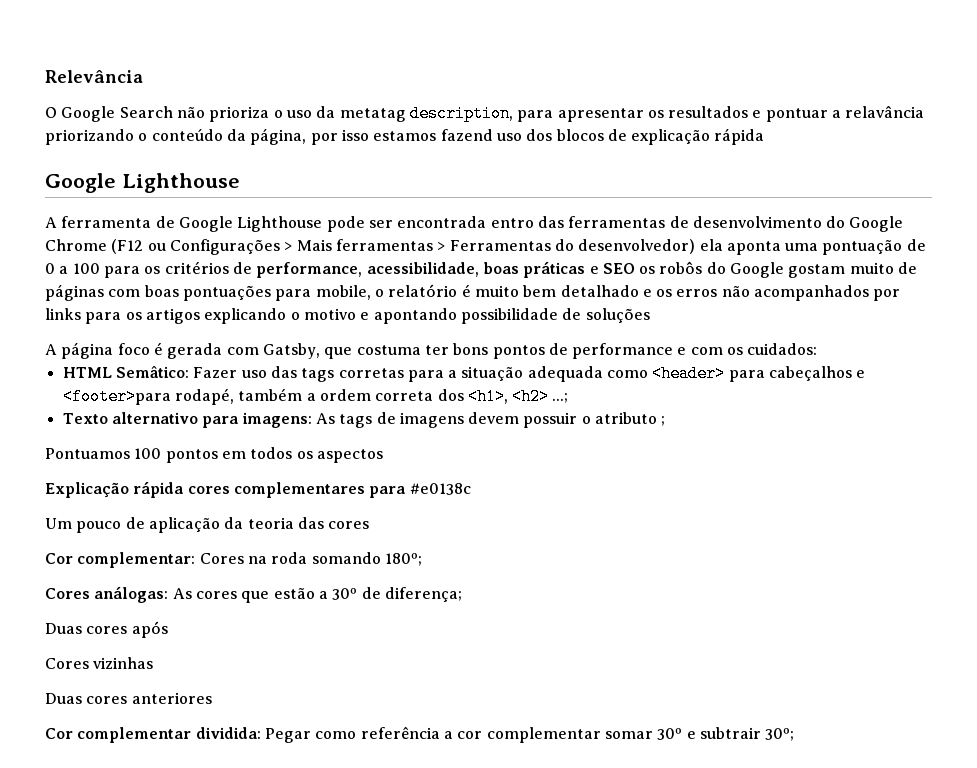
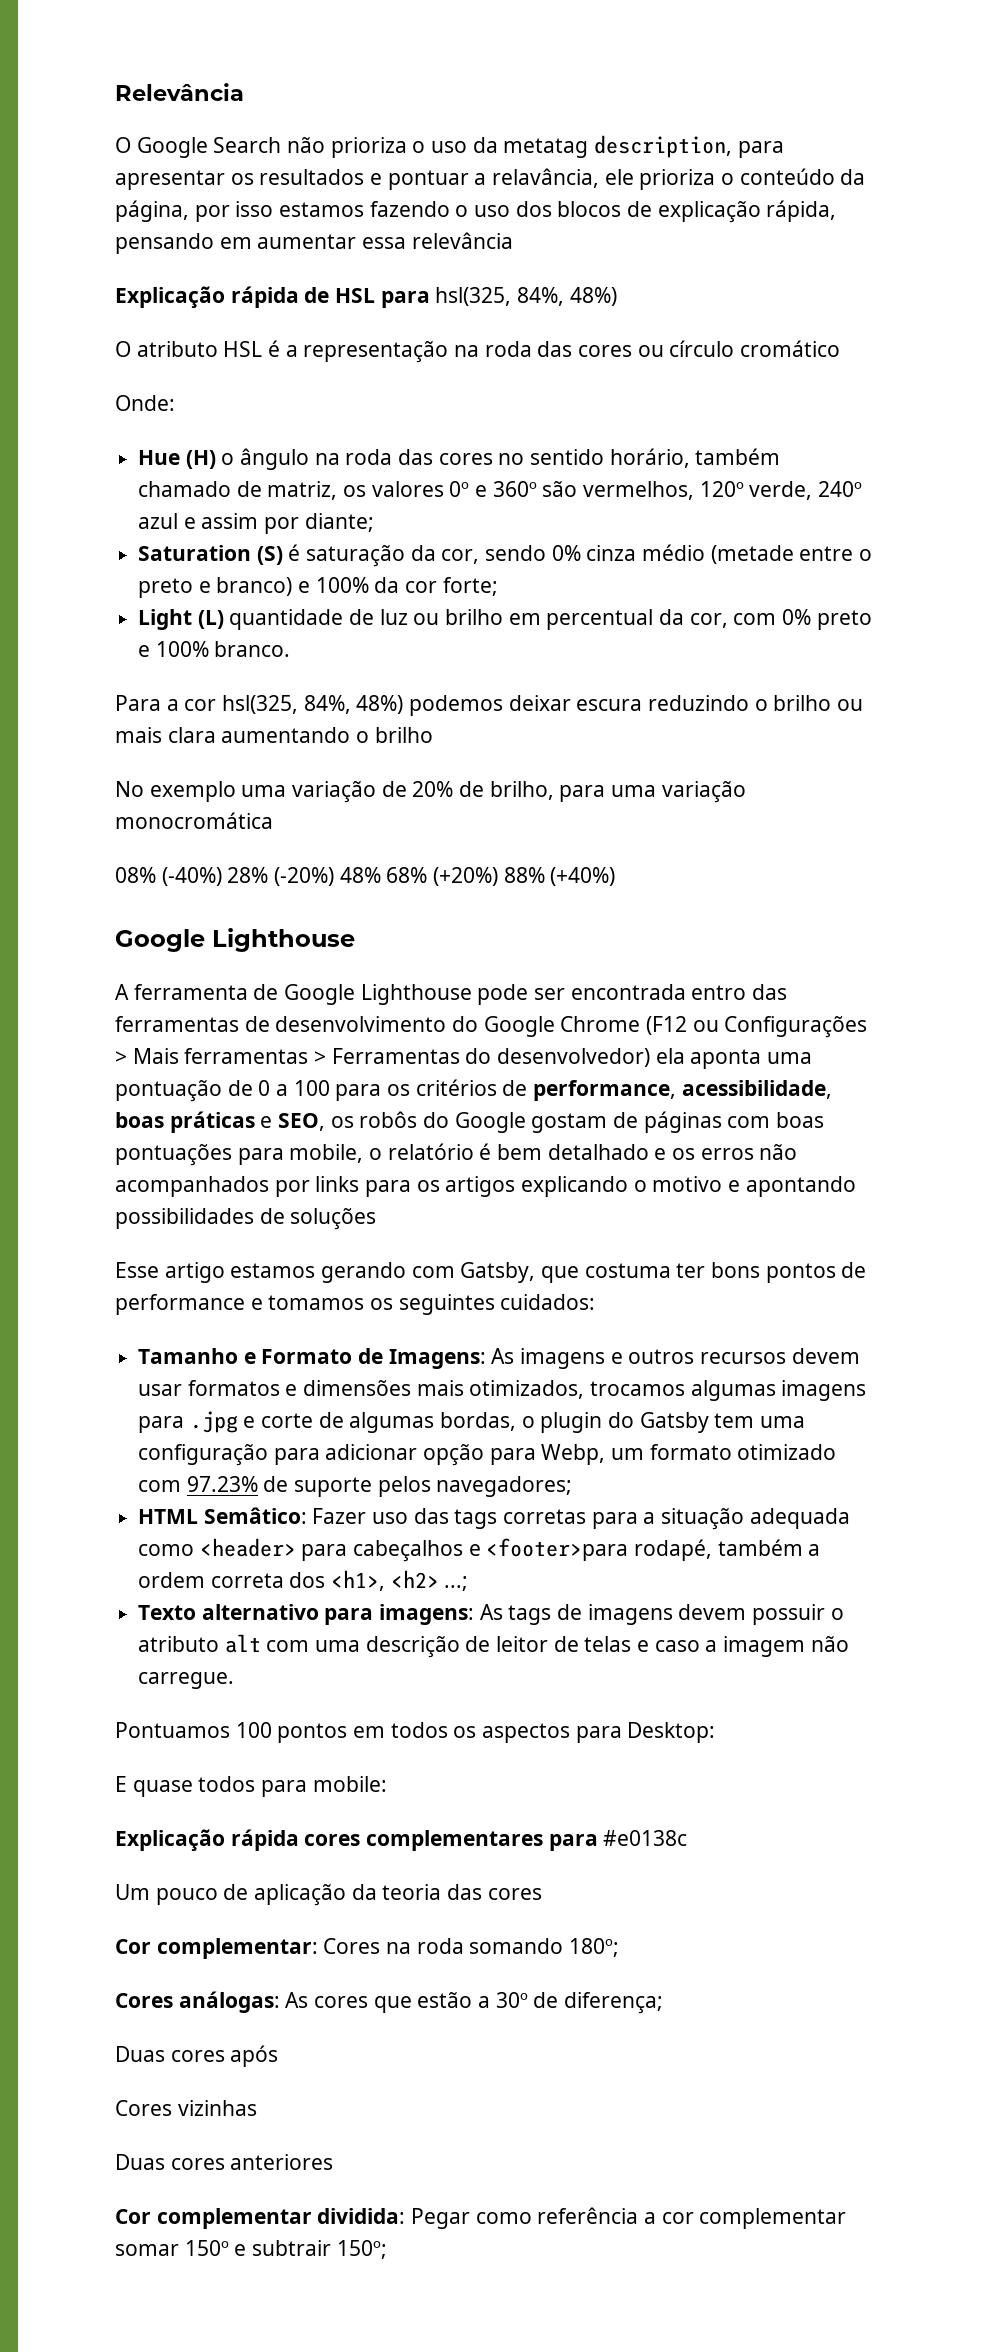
- O Google Search não prioriza o uso da metatag description, para apresentar os resultados e pontuar a relavância priorizando o conteúdo da página, por isso estamos fazend uso dos blocos de explicação rápida
+ O Google Search não prioriza o uso da metatag description, para apresentar os resultados e pontuar a relavância, ele prioriza o conteúdo da página, por isso estamos fazendo o uso dos blocos de explicação rápida, pensando em aumentar essa relevância
+ Explicação rápida de HSL para hsl(325, 84%, 48%)
+ O atributo HSL é a representação na roda das cores ou círculo cromático
+ Onde:
+ Hue (H) o ângulo na roda das cores no sentido horário, também chamado de matriz, os valores 0º e 360º são vermelhos, 120º verde, 240º azul e assim por diante;
+ Saturation (S) é saturação da cor, sendo 0% cinza médio (metade entre o preto e branco) e 100% da cor forte;
+ Light (L) quantidade de luz ou brilho em percentual da cor, com 0% preto e 100% branco.
+ Para a cor hsl(325, 84%, 48%) podemos deixar escura reduzindo o brilho ou mais clara aumentando o brilho
+ No exemplo uma variação de 20% de brilho, para uma variação monocromática
+ 08% (-40%) 28% (-20%) 48% 68% (+20%) 88% (+40%)
- A ferramenta de Google Lighthouse pode ser encontrada entro das ferramentas de desenvolvimento do Google Chrome (F12 ou Configurações > Mais ferramentas > Ferramentas do desenvolvedor) ela aponta uma pontuação de 0 a 100 para os critérios de performance, acessibilidade, boas práticas e SEO os robôs do Google gostam muito de páginas com boas pontuações para mobile, o relatório é muito bem detalhado e os erros não acompanhados por links para os artigos explicando o motivo e apontando possibilidade de soluções
+ A ferramenta de Google Lighthouse pode ser encontrada entro das ferramentas de desenvolvimento do Google Chrome (F12 ou Configurações > Mais ferramentas > Ferramentas do desenvolvedor) ela aponta uma pontuação de 0 a 100 para os critérios de performance, acessibilidade, boas práticas e SEO, os robôs do Google gostam de páginas com boas pontuações para mobile, o relatório é bem detalhado e os erros não acompanhados por links para os artigos explicando o motivo e apontando possibilidades de soluções
- A página foco é gerada com Gatsby, que costuma ter bons pontos de performance e com os cuidados:
+ Esse artigo estamos gerando com Gatsby, que costuma ter bons pontos de performance e tomamos os seguintes cuidados:
+ Tamanho e Formato de Imagens: As imagens e outros recursos devem usar formatos e dimensões mais otimizados, trocamos algumas imagens para .jpg e corte de algumas bordas, o plugin do Gatsby tem uma configuração para adicionar opção para Webp, um formato otimizado com 97.23% de suporte pelos navegadores;
- Texto alternativo para imagens: As tags de imagens devem possuir o atributo ;
+ Texto alternativo para imagens: As tags de imagens devem possuir o atributo alt com uma descrição de leitor de telas e caso a imagem não carregue.
- Pontuamos 100 pontos em todos os aspectos
+ Pontuamos 100 pontos em todos os aspectos para Desktop:
+ E quase todos para mobile:
- Cor complementar dividida: Pegar como referência a cor complementar somar 30º e subtrair 30º;
+ Cor complementar dividida: Pegar como referência a cor complementar somar 150º e subtrair 150º;

